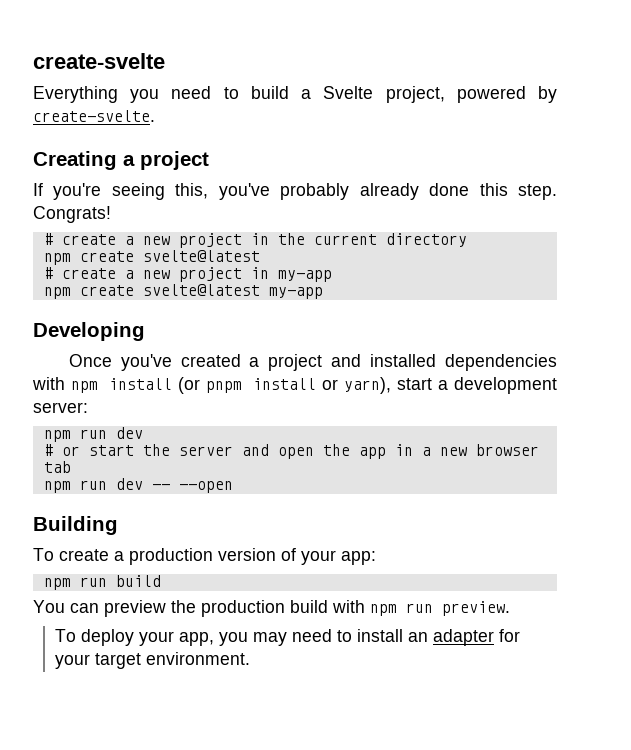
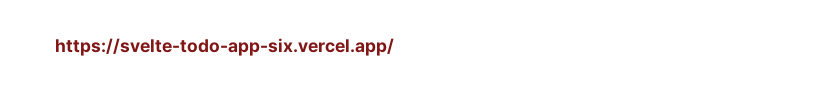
- create-svelte
- Everything you need to build a Svelte project, powered by create-svelte.
- Creating a project
- If you're seeing this, you've probably already done this step. Congrats!
- # create a new project in the current directory
- npm create svelte@latest
- # create a new project in my-app
- npm create svelte@latest my-app
- Developing
- Once you've created a project and installed dependencies with npm install (or pnpm install or yarn), start a development server:
- npm run dev
- # or start the server and open the app in a new browser tab
- npm run dev -- --open
- Building
- To create a production version of your app:
- npm run build
- You can preview the production build with npm run preview.
- To deploy your app, you may need to install an adapter for your target environment.
+ https://svelte-todo-app-six.vercel.app/

